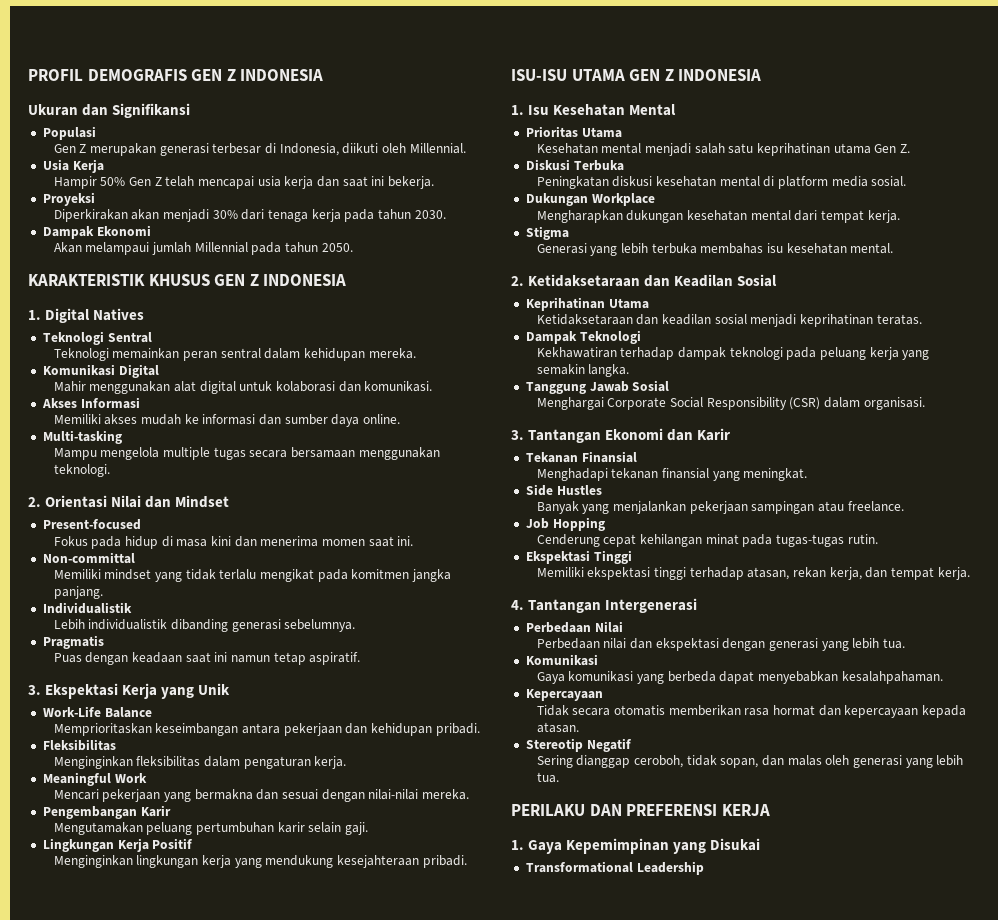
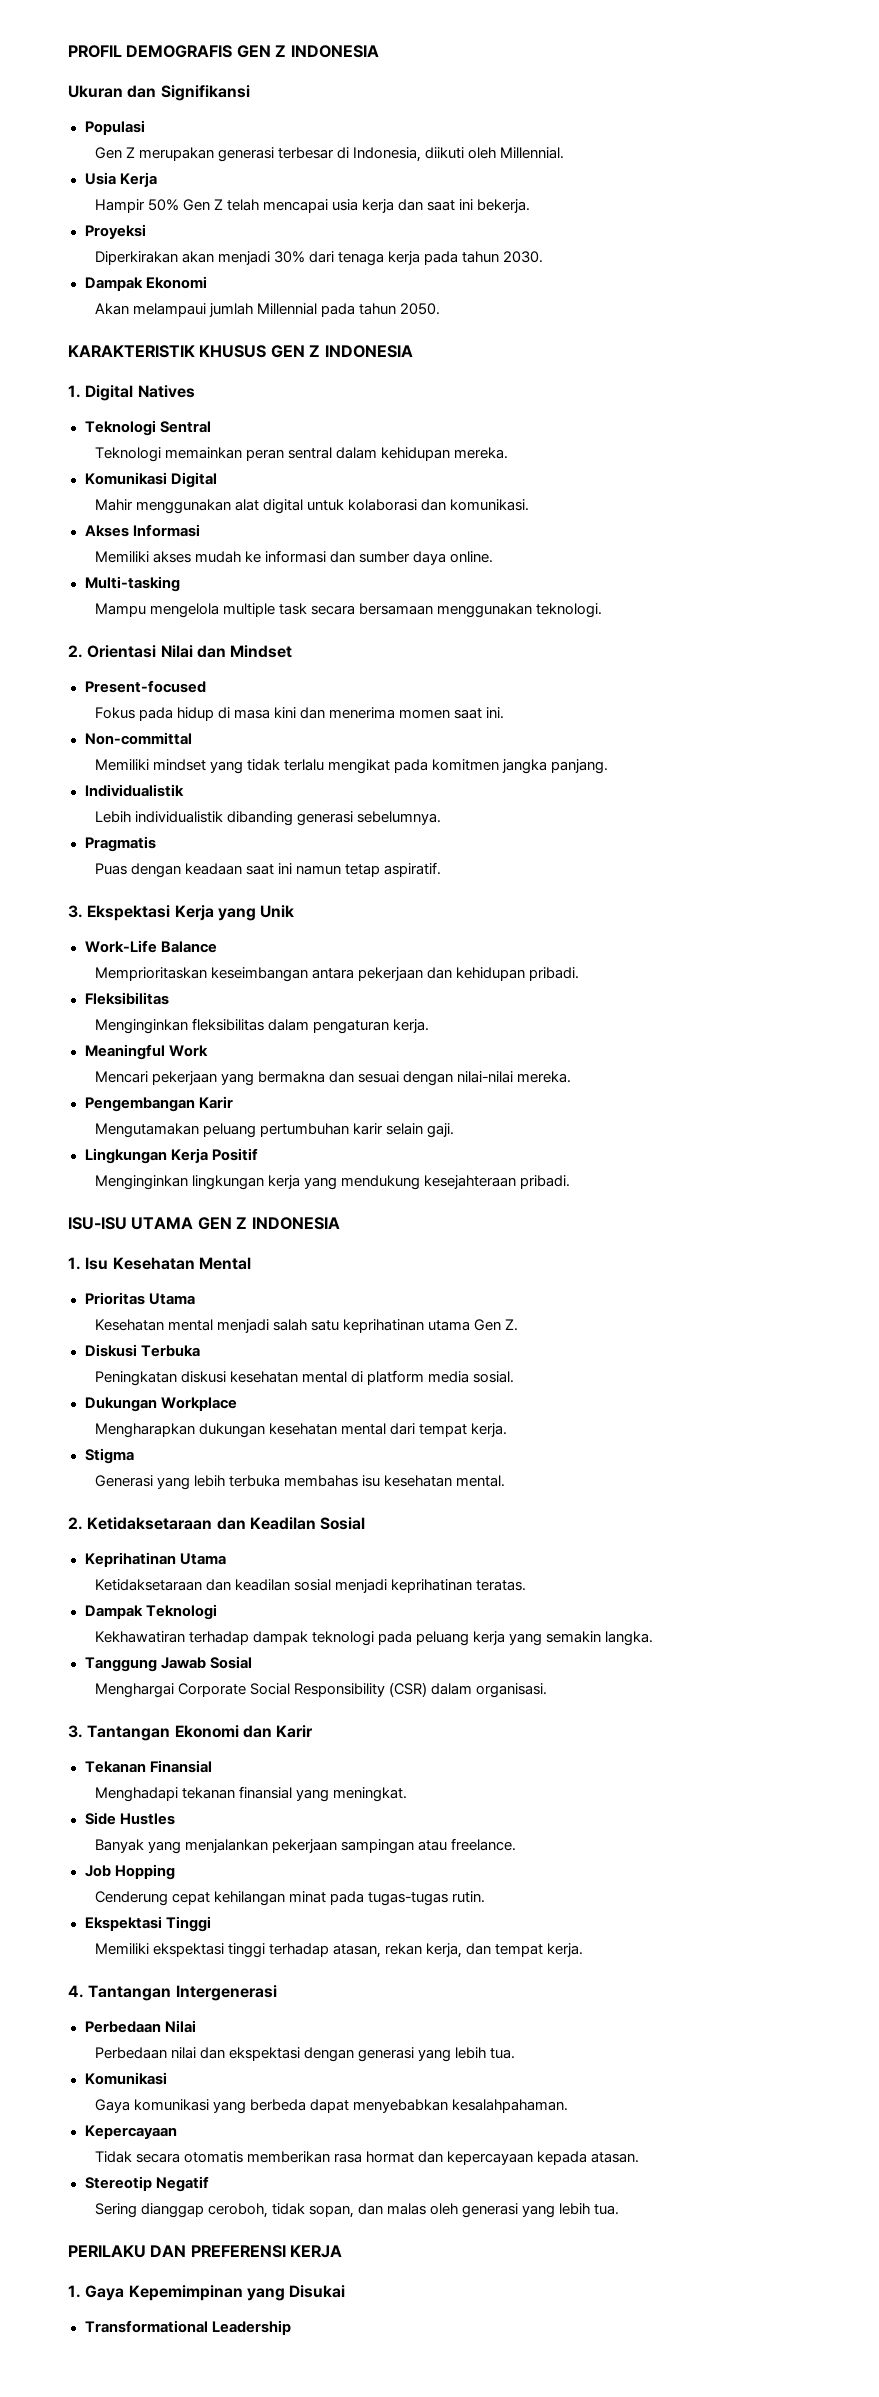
- Mampu mengelola multiple tugas secara bersamaan menggunakan teknologi.
+ Mampu mengelola multiple task secara bersamaan menggunakan teknologi.

